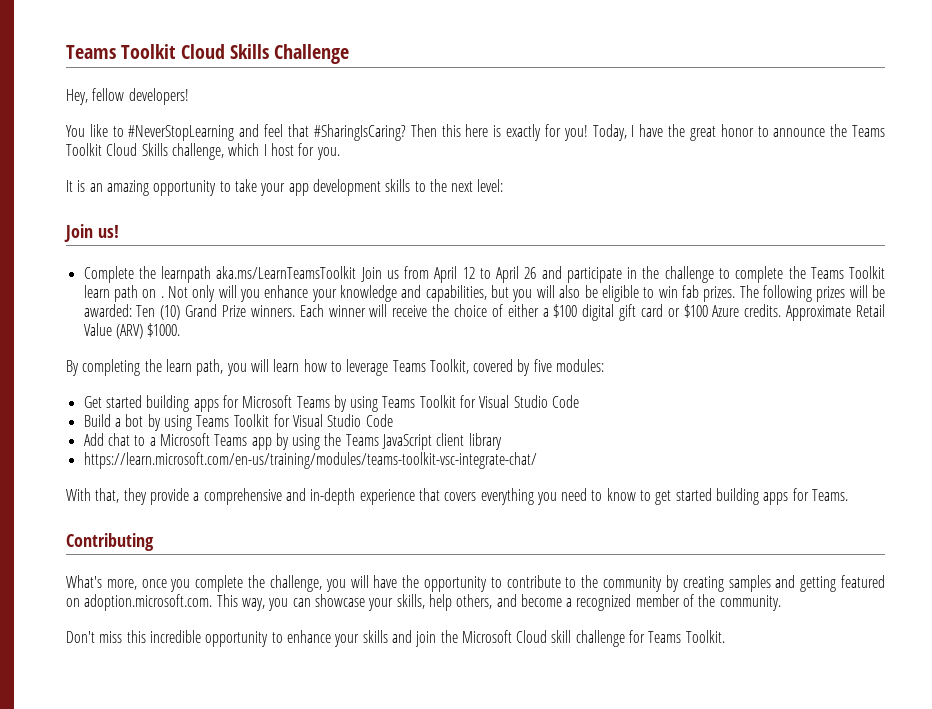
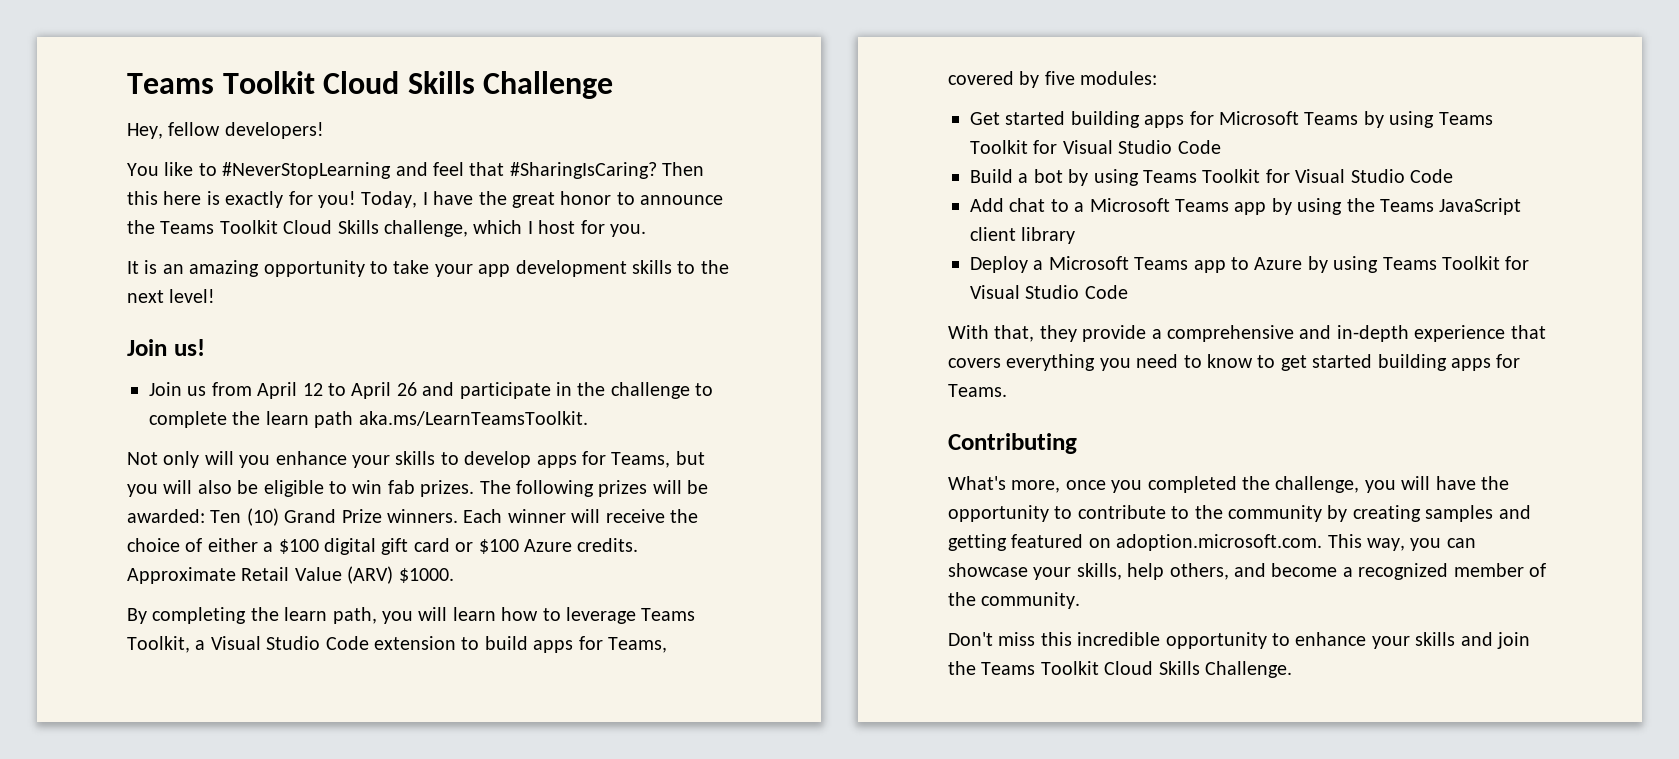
- It is an amazing opportunity to take your app development skills to the next level:
+ It is an amazing opportunity to take your app development skills to the next level!
- Complete the learnpath aka.ms/LearnTeamsToolkit Join us from April 12 to April 26 and participate in the challenge to complete the Teams Toolkit learn path on . Not only will you enhance your knowledge and capabilities, but you will also be eligible to win fab prizes.
+ Join us from April 12 to April 26 and participate in the challenge to complete the learn path aka.ms/LearnTeamsToolkit.
+ Not only will you enhance your skills to develop apps for Teams, but you will also be eligible to win fab prizes.
- By completing the learn path, you will learn how to leverage Teams Toolkit, covered by five modules:
+ By completing the learn path, you will learn how to leverage Teams Toolkit, a Visual Studio Code extension to build apps for Teams, covered by five modules:
- https://learn.microsoft.com/en-us/training/modules/teams-toolkit-vsc-integrate-chat/
+ Deploy a Microsoft Teams app to Azure by using Teams Toolkit for Visual Studio Code
- What's more, once you complete the challenge, you will have the opportunity to contribute to the community by creating samples and getting featured on adoption.microsoft.com. This way, you can showcase your skills, help others, and become a recognized member of the community.
+ What's more, once you completed the challenge, you will have the opportunity to contribute to the community by creating samples and getting featured on adoption.microsoft.com. This way, you can showcase your skills, help others, and become a recognized member of the community.
- Don't miss this incredible opportunity to enhance your skills and join the Microsoft Cloud skill challenge for Teams Toolkit.
+ Don't miss this incredible opportunity to enhance your skills and join the Teams Toolkit Cloud Skills Challenge.

